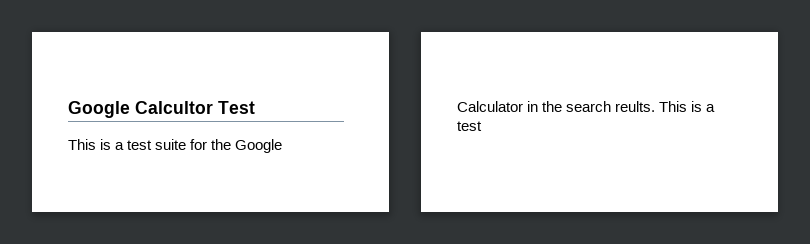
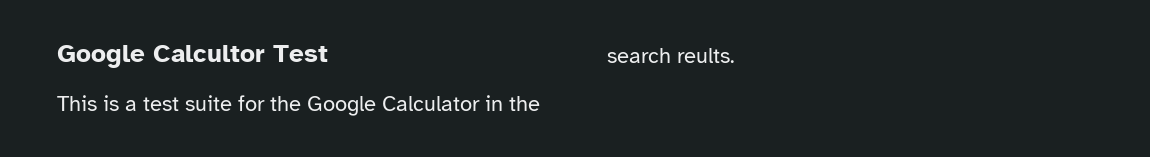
- This is a test suite for the Google Calculator in the search reults. This is a test
+ This is a test suite for the Google Calculator in the search reults.

